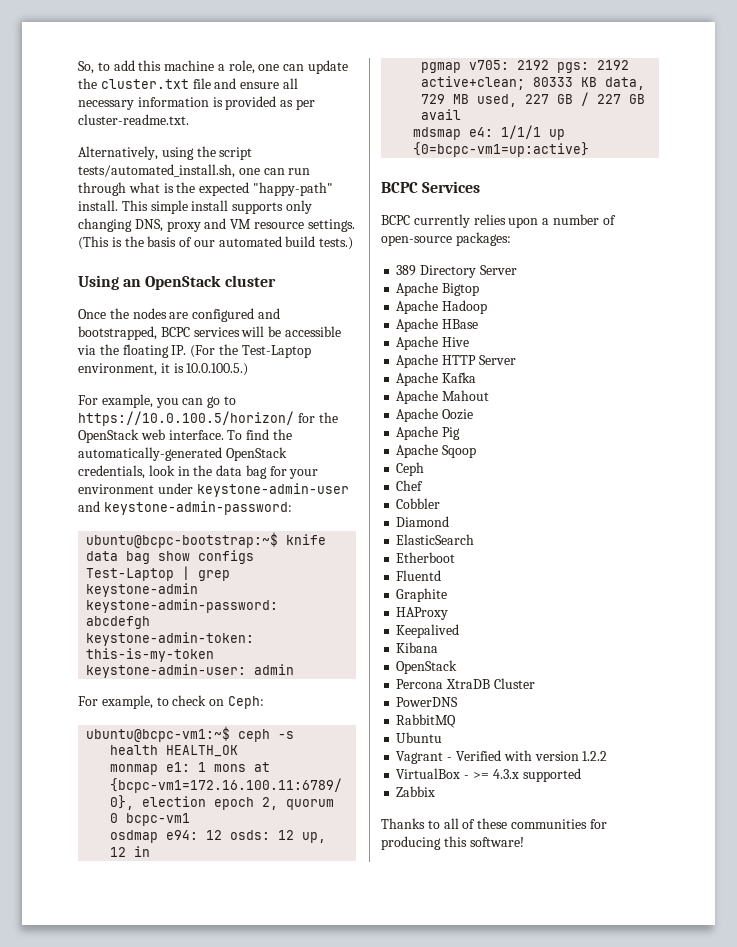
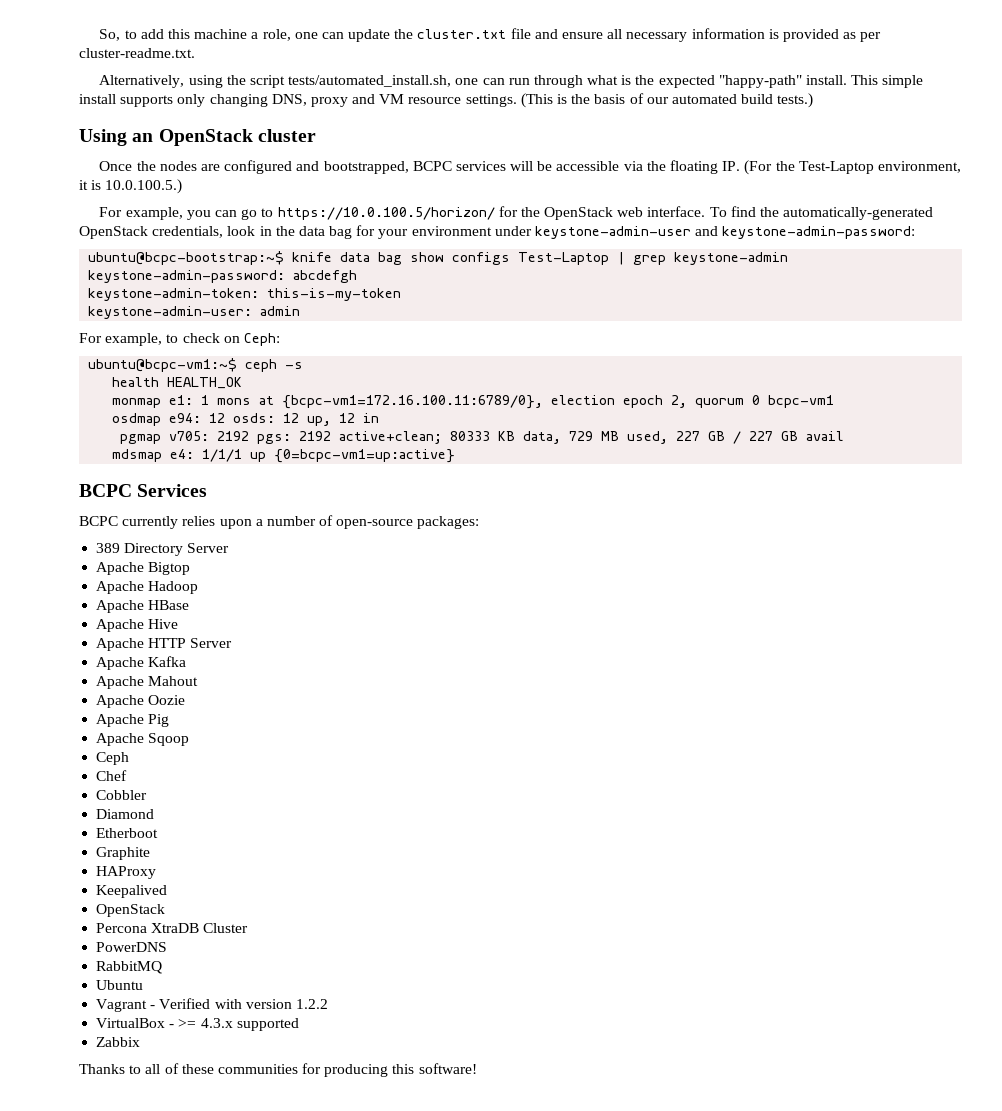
- ElasticSearch
- Fluentd
- Kibana

